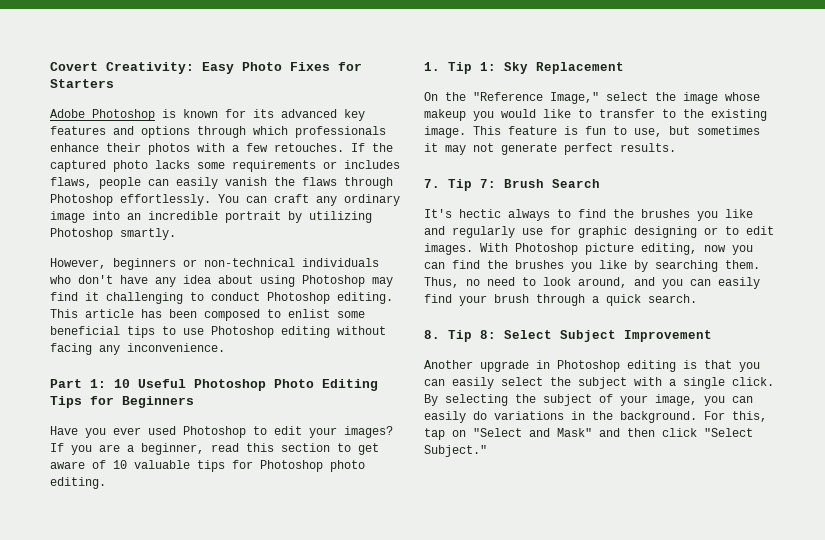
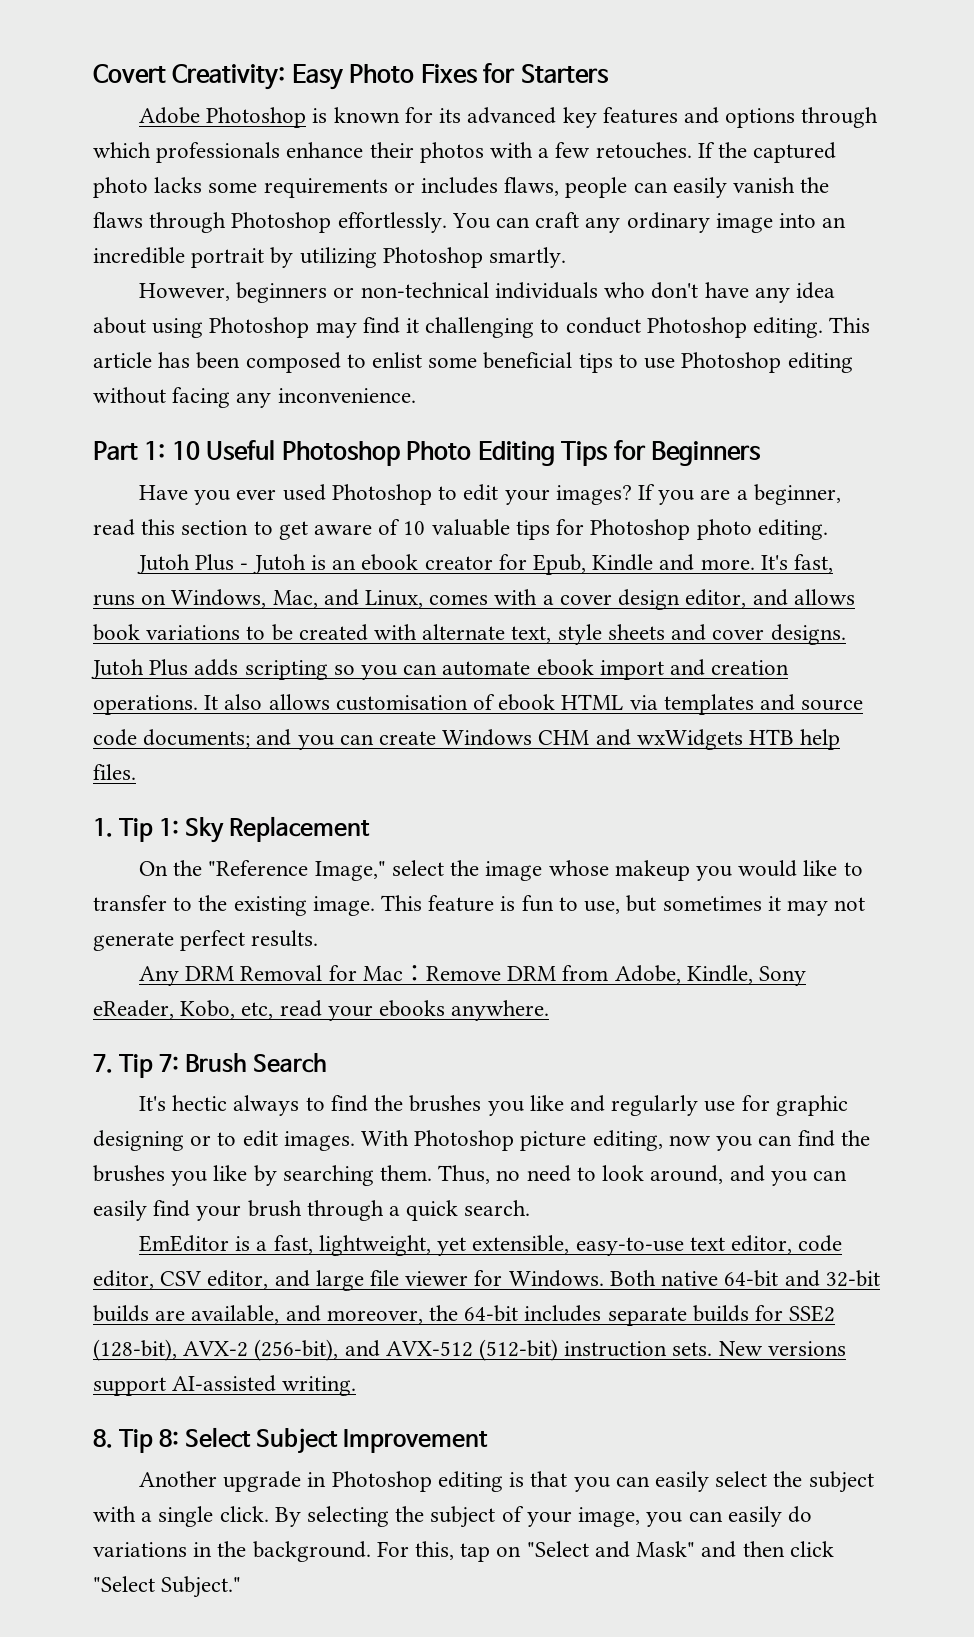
+ Jutoh Plus - Jutoh is an ebook creator for Epub, Kindle and more. It's fast, runs on Windows, Mac, and Linux, comes with a cover design editor, and allows book variations to be created with alternate text, style sheets and cover designs. Jutoh Plus adds scripting so you can automate ebook import and creation operations. It also allows customisation of ebook HTML via templates and source code documents; and you can create Windows CHM and wxWidgets HTB help files.
+ Any DRM Removal for Mac：Remove DRM from Adobe, Kindle, Sony eReader, Kobo, etc, read your ebooks anywhere.
+ EmEditor is a fast, lightweight, yet extensible, easy-to-use text editor, code editor, CSV editor, and large file viewer for Windows. Both native 64-bit and 32-bit builds are available, and moreover, the 64-bit includes separate builds for SSE2 (128-bit), AVX-2 (256-bit), and AVX-512 (512-bit) instruction sets. New versions support AI-assisted writing.

